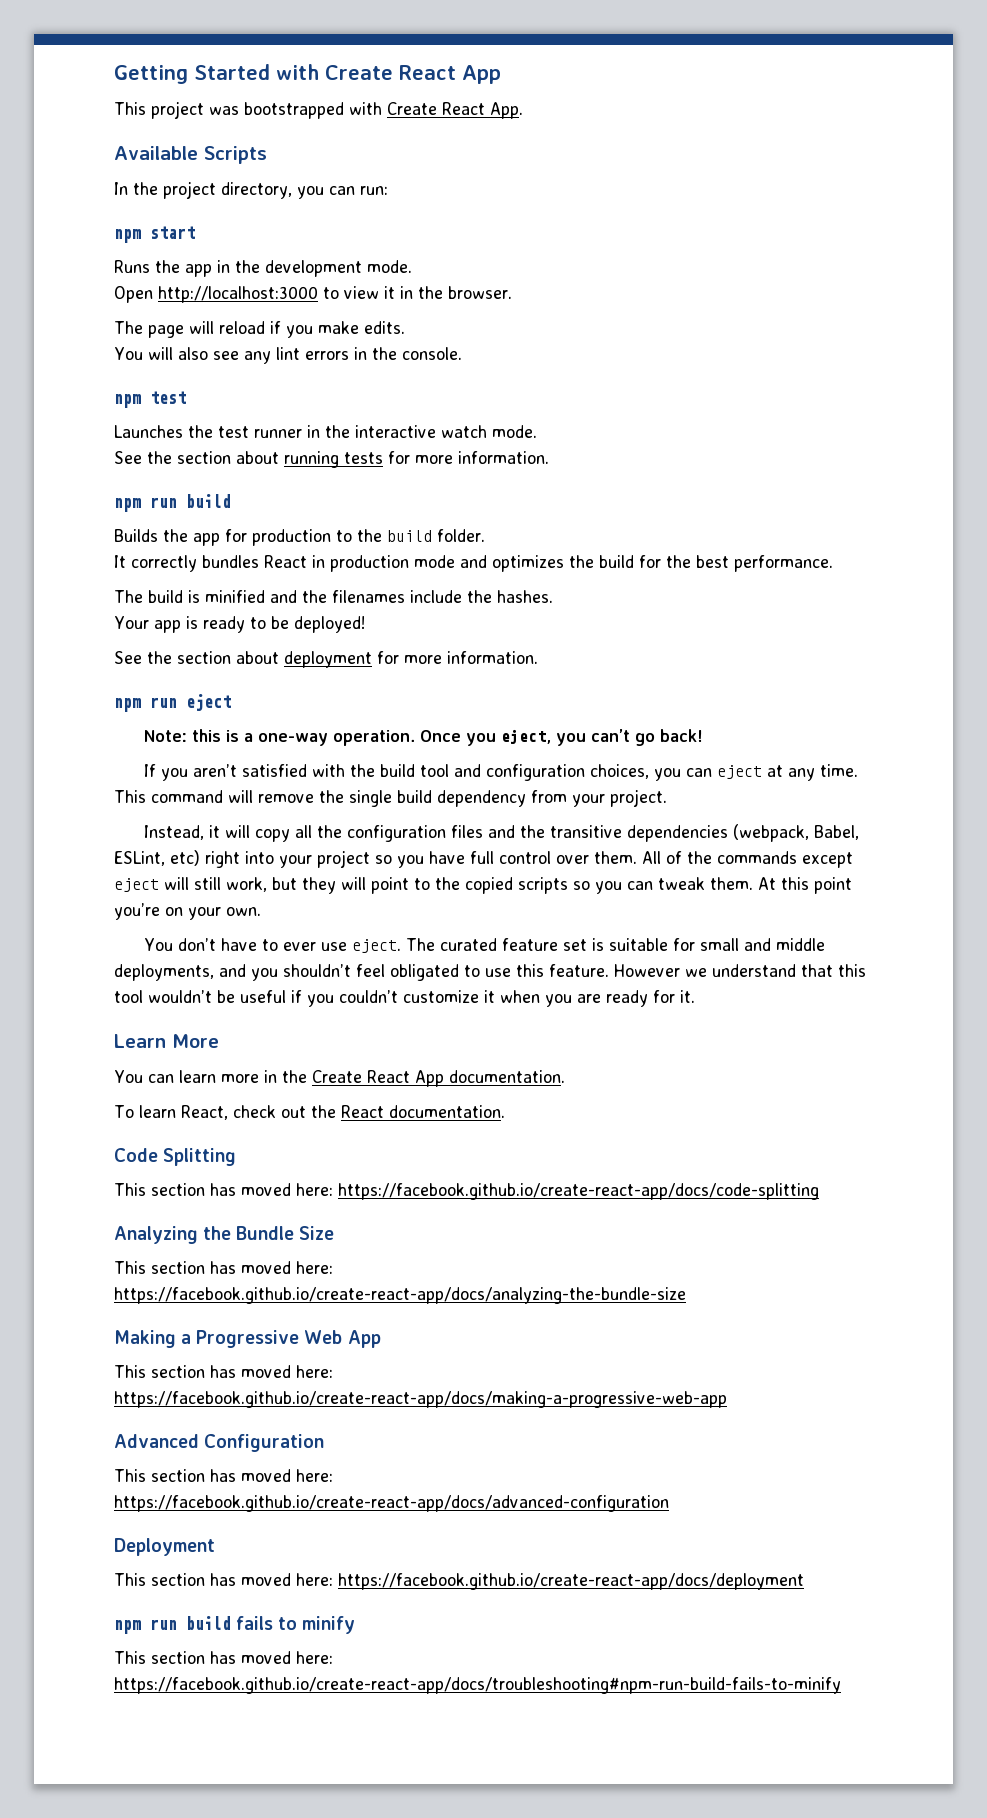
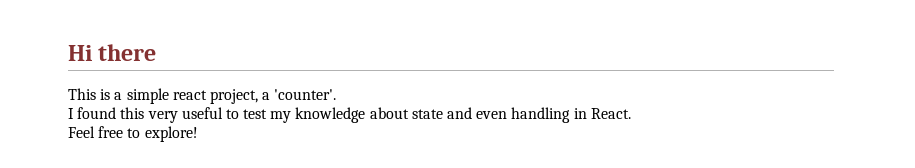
- Getting Started with Create React App
- This project was bootstrapped with Create React App.
- Available Scripts
- In the project directory, you can run:
- npm start
- Runs the app in the development mode.
- Open http://localhost:3000 to view it in the browser.
- The page will reload if you make edits.
- You will also see any lint errors in the console.
- npm test
- Launches the test runner in the interactive watch mode.
- See the section about running tests for more information.
- npm run build
- Builds the app for production to the build folder.
- It correctly bundles React in production mode and optimizes the build for the best performance.
- The build is minified and the filenames include the hashes.
- Your app is ready to be deployed!
- See the section about deployment for more information.
- npm run eject
- Note: this is a one-way operation. Once you eject, you can’t go back!
- If you aren’t satisfied with the build tool and configuration choices, you can eject at any time. This command will remove the single build dependency from your project.
- Instead, it will copy all the configuration files and the transitive dependencies (webpack, Babel, ESLint, etc) right into your project so you have full control over them. All of the commands except eject will still work, but they will point to the copied scripts so you can tweak them. At this point you’re on your own.
- You don’t have to ever use eject. The curated feature set is suitable for small and middle deployments, and you shouldn’t feel obligated to use this feature. However we understand that this tool wouldn’t be useful if you couldn’t customize it when you are ready for it.
- Learn More
- You can learn more in the Create React App documentation.
- To learn React, check out the React documentation.
- Code Splitting
- This section has moved here: https://facebook.github.io/create-react-app/docs/code-splitting
- Analyzing the Bundle Size
- This section has moved here: https://facebook.github.io/create-react-app/docs/analyzing-the-bundle-size
- Making a Progressive Web App
- This section has moved here: https://facebook.github.io/create-react-app/docs/making-a-progressive-web-app
- Advanced Configuration
- This section has moved here: https://facebook.github.io/create-react-app/docs/advanced-configuration
- Deployment
- This section has moved here: https://facebook.github.io/create-react-app/docs/deployment
- npm run build fails to minify
- This section has moved here: https://facebook.github.io/create-react-app/docs/troubleshooting#npm-run-build-fails-to-minify
+ Hi there
+ This is a simple react project, a 'counter'.
+ I found this very useful to test my knowledge about state and even handling in React.
+ Feel free to explore!

